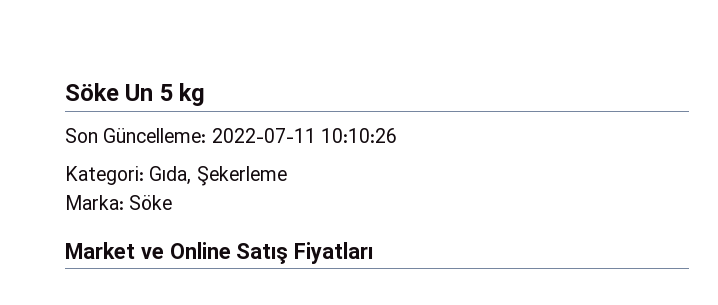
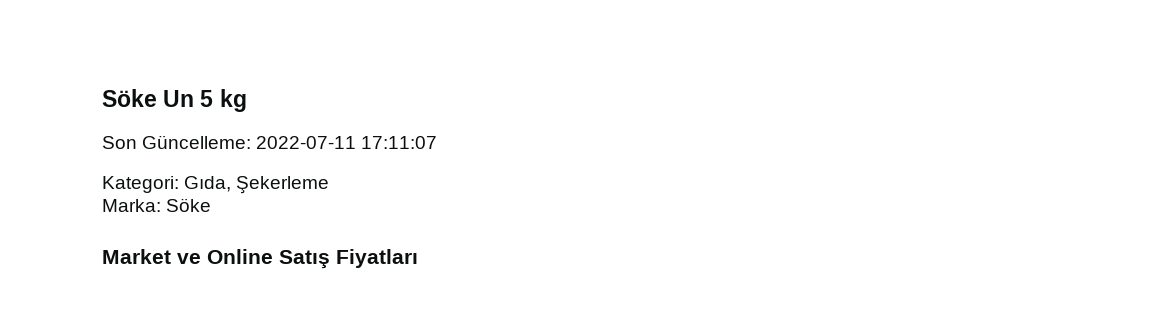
- Son Güncelleme: 2022-07-11 10:10:26
+ Son Güncelleme: 2022-07-11 17:11:07

